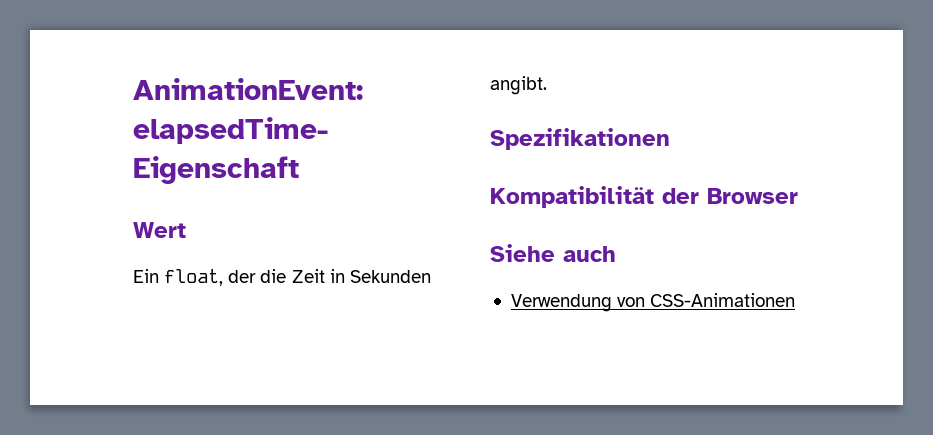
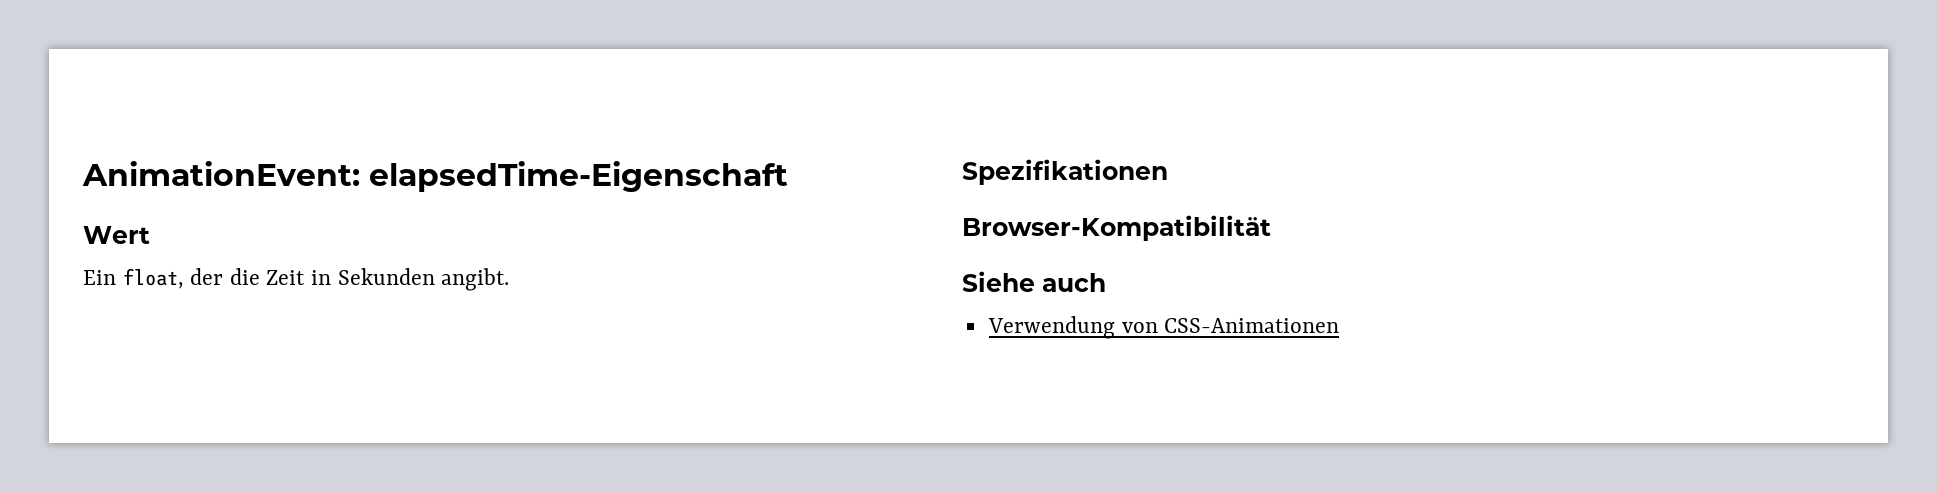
- Kompatibilität der Browser
+ Browser-Kompatibilität

